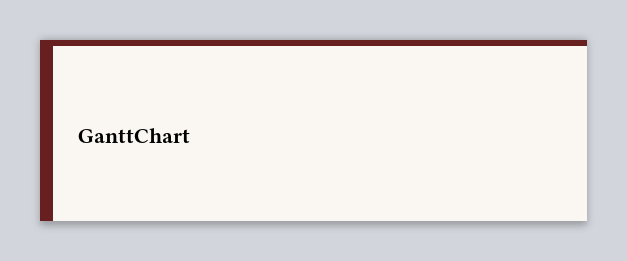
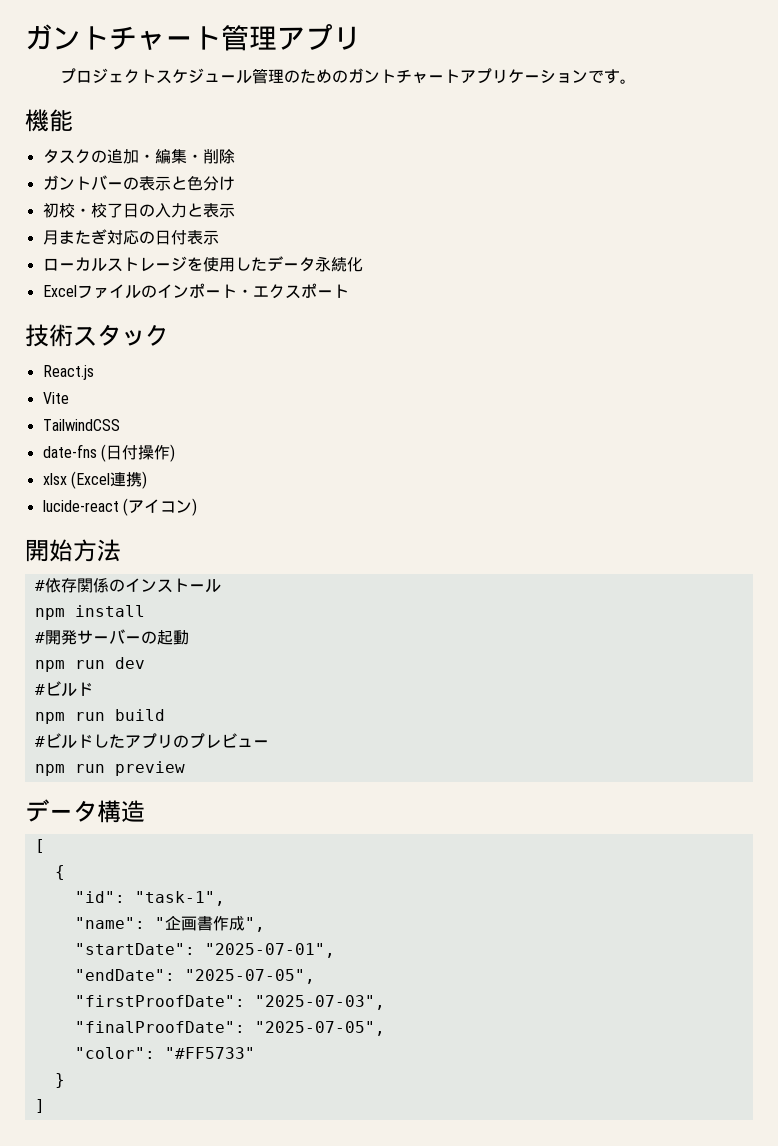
- GanttChart
+ ガントチャート管理アプリ
+ プロジェクトスケジュール管理のためのガントチャートアプリケーションです。
+ 機能
+ タスクの追加・編集・削除
+ ガントバーの表示と色分け
+ 初校・校了日の入力と表示
+ 月またぎ対応の日付表示
+ ローカルストレージを使用したデータ永続化
+ Excelファイルのインポート・エクスポート
+ 技術スタック
+ React.js
+ Vite
+ TailwindCSS
+ date-fns (日付操作)
+ xlsx (Excel連携)
+ lucide-react (アイコン)
+ 開始方法
+ #依存関係のインストール
+ npm install
+ #開発サーバーの起動
+ npm run dev
+ #ビルド
+ npm run build
+ #ビルドしたアプリのプレビュー
+ npm run preview
+ データ構造
+ [
+ {
+ "id": "task-1",
+ "name": "企画書作成",
+ "startDate": "2025-07-01",
+ "endDate": "2025-07-05",
+ "firstProofDate": "2025-07-03",
+ "finalProofDate": "2025-07-05",
+ "color": "#FF5733"
+ }
+ ]

